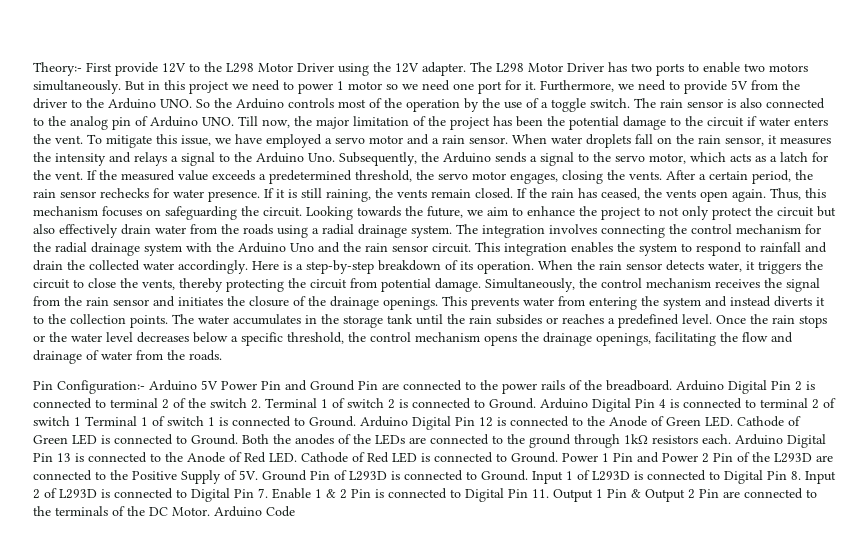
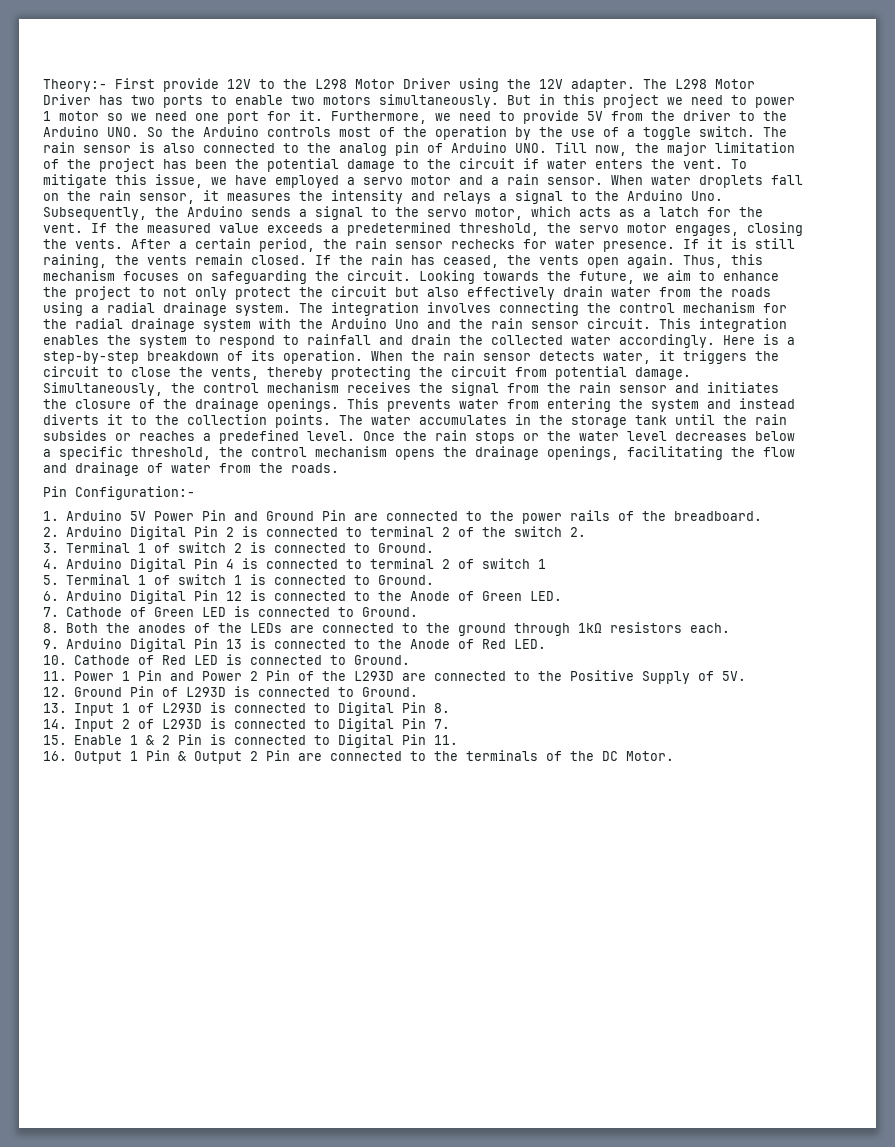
- Pin Configuration:- Arduino 5V Power Pin and Ground Pin are connected to the power rails of the breadboard. Arduino Digital Pin 2 is connected to terminal 2 of the switch 2. Terminal 1 of switch 2 is connected to Ground. Arduino Digital Pin 4 is connected to terminal 2 of switch 1 Terminal 1 of switch 1 is connected to Ground. Arduino Digital Pin 12 is connected to the Anode of Green LED. Cathode of Green LED is connected to Ground. Both the anodes of the LEDs are connected to the ground through 1kΩ resistors each. Arduino Digital Pin 13 is connected to the Anode of Red LED. Cathode of Red LED is connected to Ground. Power 1 Pin and Power 2 Pin of the L293D are connected to the Positive Supply of 5V. Ground Pin of L293D is connected to Ground. Input 1 of L293D is connected to Digital Pin 8. Input 2 of L293D is connected to Digital Pin 7. Enable 1 & 2 Pin is connected to Digital Pin 11. Output 1 Pin & Output 2 Pin are connected to the terminals of the DC Motor. Arduino Code
+ Pin Configuration:-
+ 1. Arduino 5V Power Pin and Ground Pin are connected to the power rails of the breadboard.
+ 2. Arduino Digital Pin 2 is connected to terminal 2 of the switch 2.
+ 3. Terminal 1 of switch 2 is connected to Ground.
+ 4. Arduino Digital Pin 4 is connected to terminal 2 of switch 1
+ 5. Terminal 1 of switch 1 is connected to Ground.
+ 6. Arduino Digital Pin 12 is connected to the Anode of Green LED.
+ 7. Cathode of Green LED is connected to Ground.
+ 8. Both the anodes of the LEDs are connected to the ground through 1kΩ resistors each.
+ 9. Arduino Digital Pin 13 is connected to the Anode of Red LED.
+ 10. Cathode of Red LED is connected to Ground.
+ 11. Power 1 Pin and Power 2 Pin of the L293D are connected to the Positive Supply of 5V.
+ 12. Ground Pin of L293D is connected to Ground.
+ 13. Input 1 of L293D is connected to Digital Pin 8.
+ 14. Input 2 of L293D is connected to Digital Pin 7.
+ 15. Enable 1 & 2 Pin is connected to Digital Pin 11.
+ 16. Output 1 Pin & Output 2 Pin are connected to the terminals of the DC Motor.

